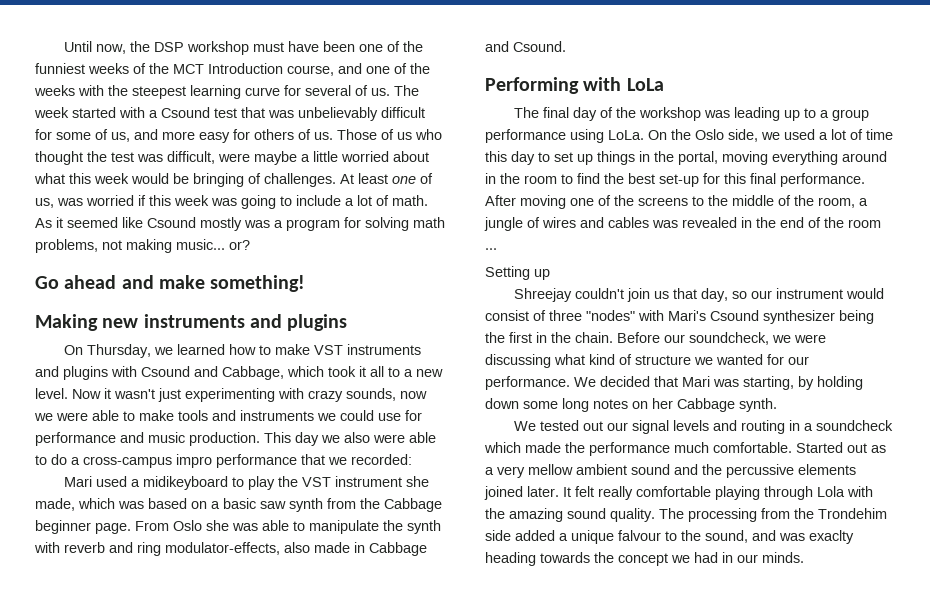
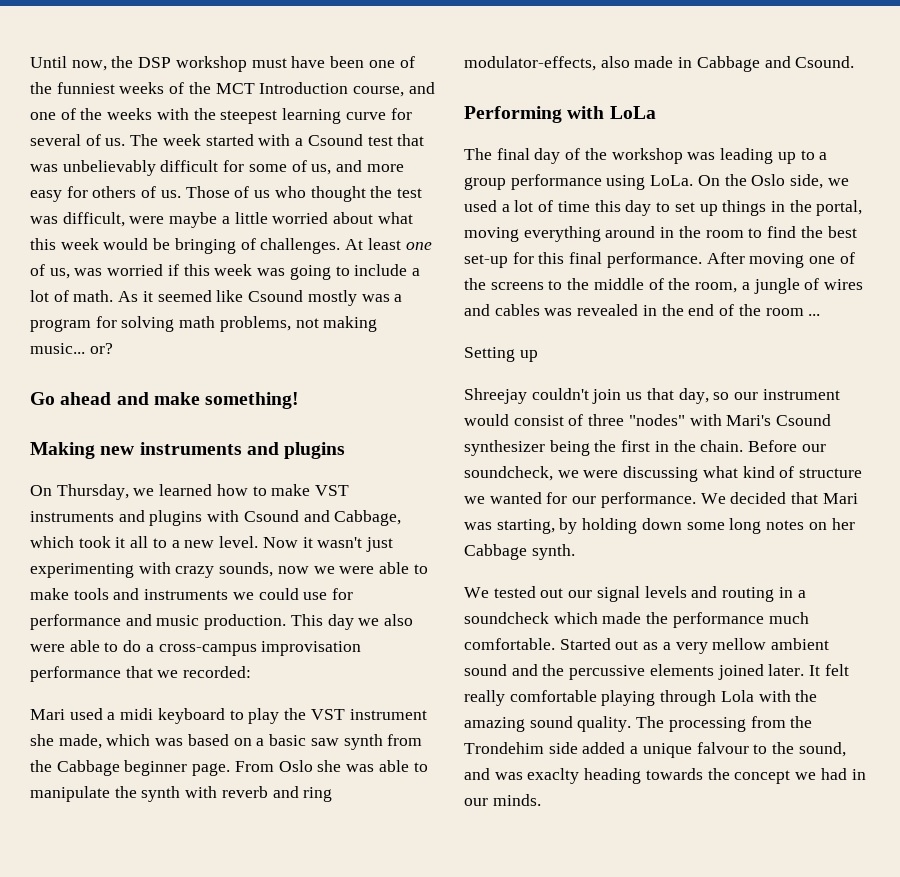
- This day we also were able to do a cross-campus impro performance that we recorded:
+ This day we also were able to do a cross-campus improvisation performance that we recorded:
- Mari used a midikeyboard to play the VST instrument she made, which was based on a basic saw synth from the Cabbage beginner page.
+ Mari used a midi keyboard to play the VST instrument she made, which was based on a basic saw synth from the Cabbage beginner page.

